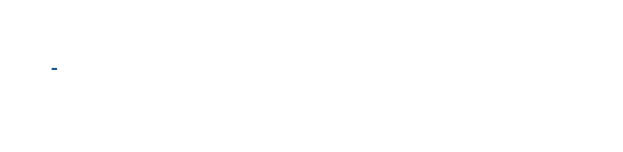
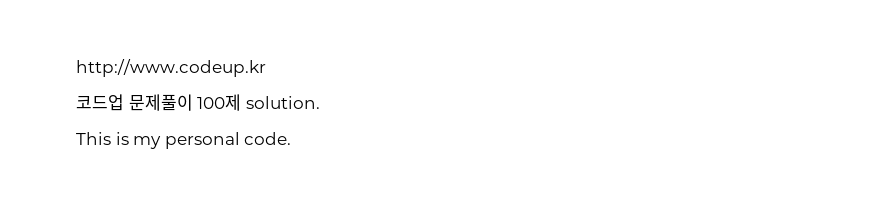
- -
+ http://www.codeup.kr
+ 코드업 문제풀이 100제 solution.
+ This is my personal code.

